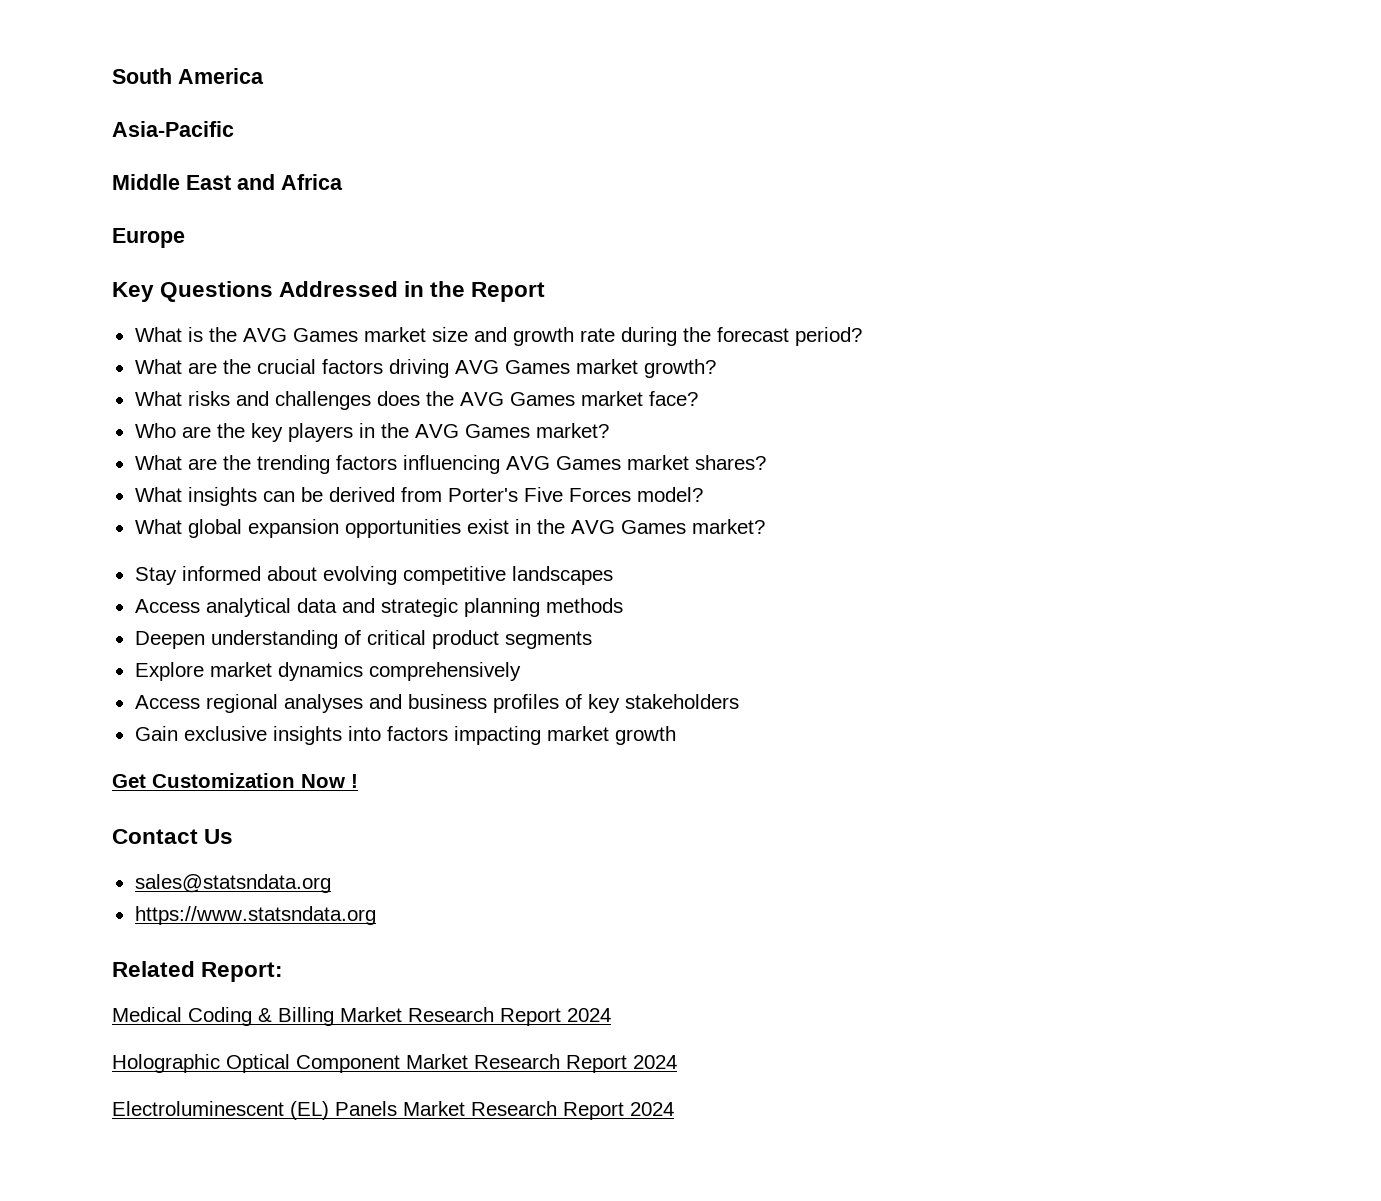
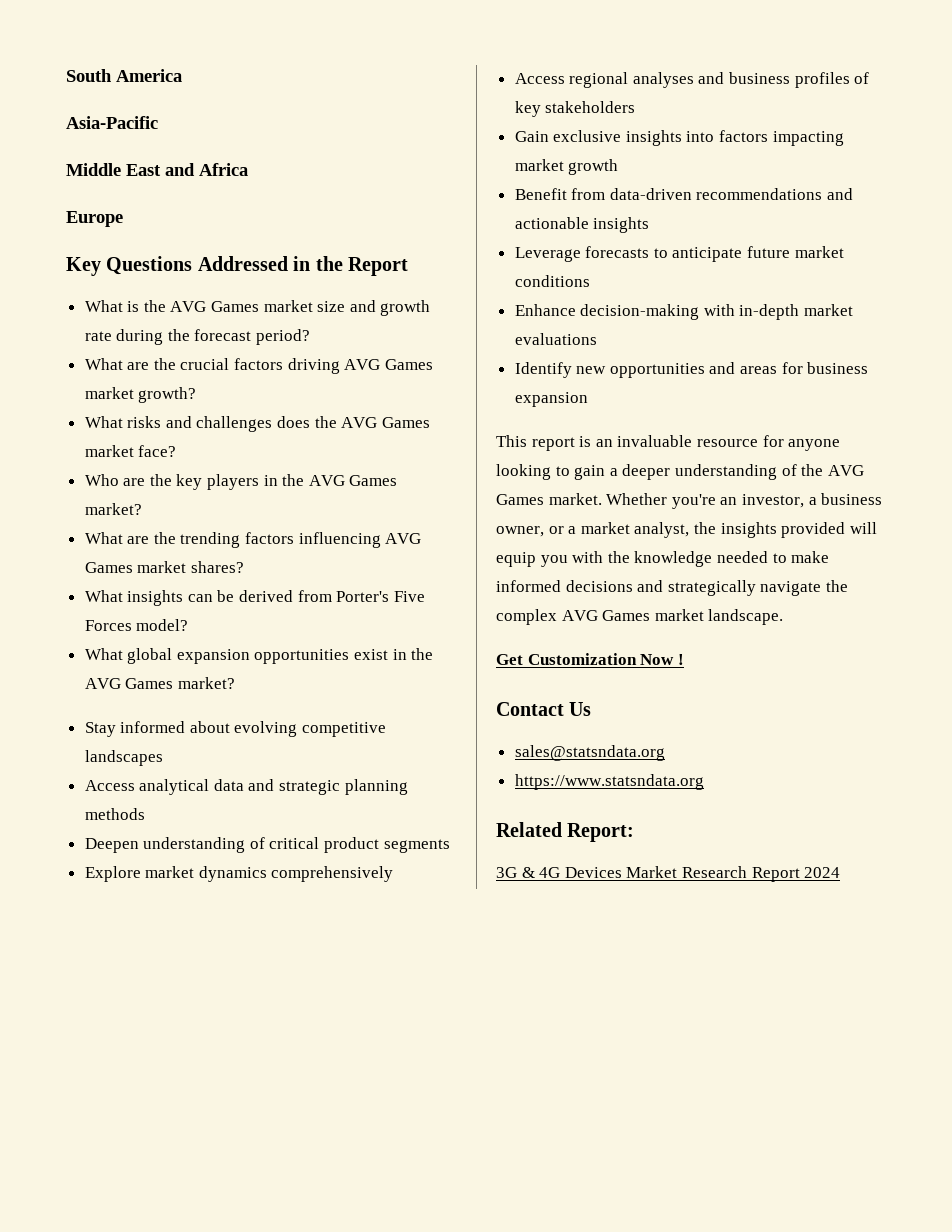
+ Benefit from data-driven recommendations and actionable insights
+ Leverage forecasts to anticipate future market conditions
+ Enhance decision-making with in-depth market evaluations
+ Identify new opportunities and areas for business expansion
+ This report is an invaluable resource for anyone looking to gain a deeper understanding of the AVG Games market. Whether you're an investor, a business owner, or a market analyst, the insights provided will equip you with the knowledge needed to make informed decisions and strategically navigate the complex AVG Games market landscape.
- Medical Coding & Billing Market Research Report 2024
- Holographic Optical Component Market Research Report 2024
- Electroluminescent (EL) Panels Market Research Report 2024
+ 3G & 4G Devices Market Research Report 2024

